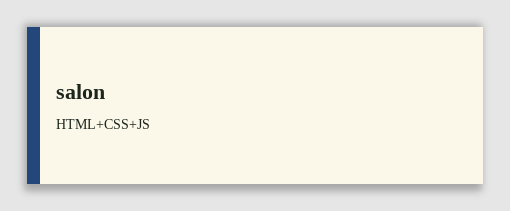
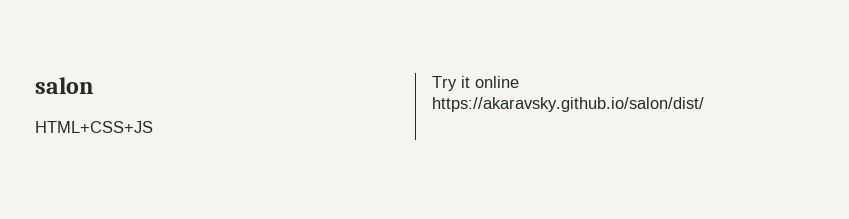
+ Try it online https://akaravsky.github.io/salon/dist/

